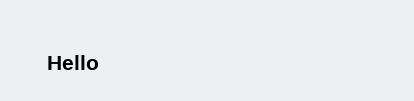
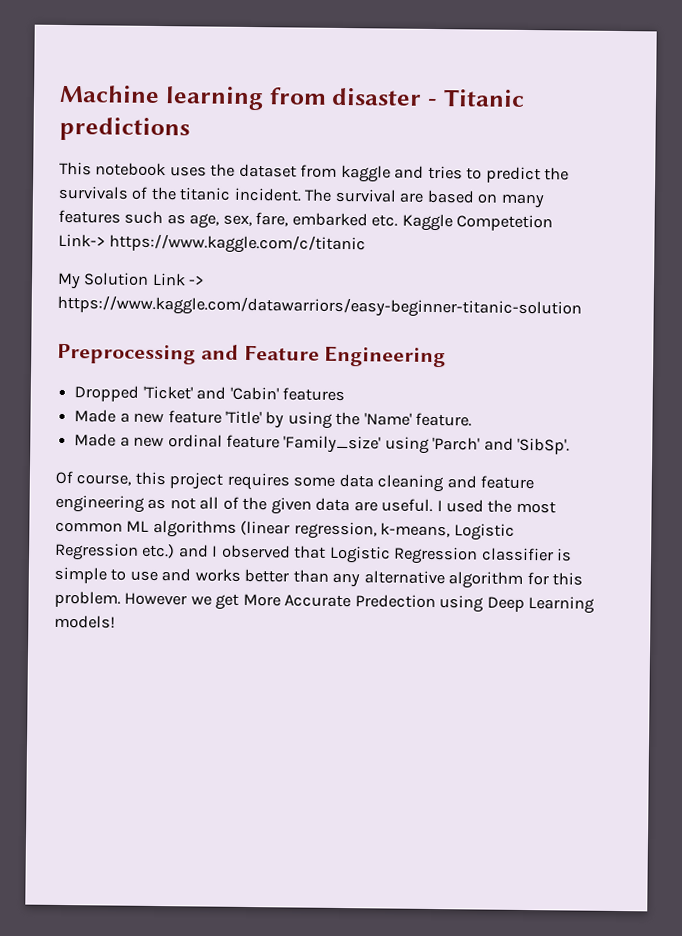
- Hello
+ Machine learning from disaster - Titanic predictions
+ This notebook uses the dataset from kaggle and tries to predict the survivals of the titanic incident. The survival are based on many features such as age, sex, fare, embarked etc. Kaggle Competetion Link-> https://www.kaggle.com/c/titanic
+ My Solution Link -> https://www.kaggle.com/datawarriors/easy-beginner-titanic-solution
+ Preprocessing and Feature Engineering
+ Dropped 'Ticket' and 'Cabin' features
+ Made a new feature 'Title' by using the 'Name' feature.
+ Made a new ordinal feature 'Family_size' using 'Parch' and 'SibSp'.
+ Of course, this project requires some data cleaning and feature engineering as not all of the given data are useful. I used the most common ML algorithms (linear regression, k-means, Logistic Regression etc.) and I observed that Logistic Regression classifier is simple to use and works better than any alternative algorithm for this problem. However we get More Accurate Predection using Deep Learning models!

